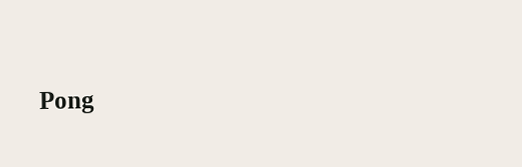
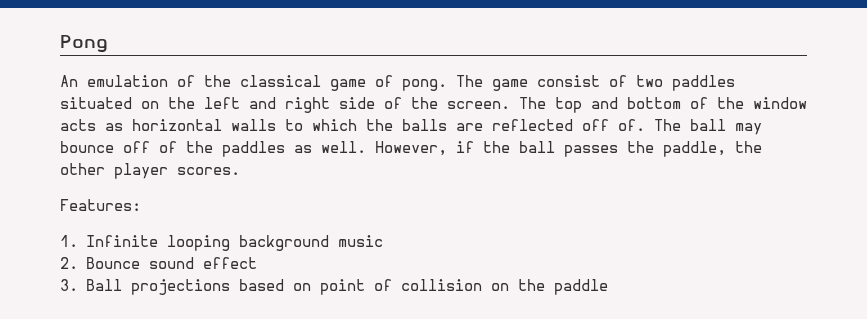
+ An emulation of the classical game of pong. The game consist of two paddles situated on the left and right side of the screen. The top and bottom of the window acts as horizontal walls to which the balls are reflected off of. The ball may bounce off of the paddles as well. However, if the ball passes the paddle, the other player scores.
+ Features:
+ 1. Infinite looping background music
+ 2. Bounce sound effect
+ 3. Ball projections based on point of collision on the paddle

